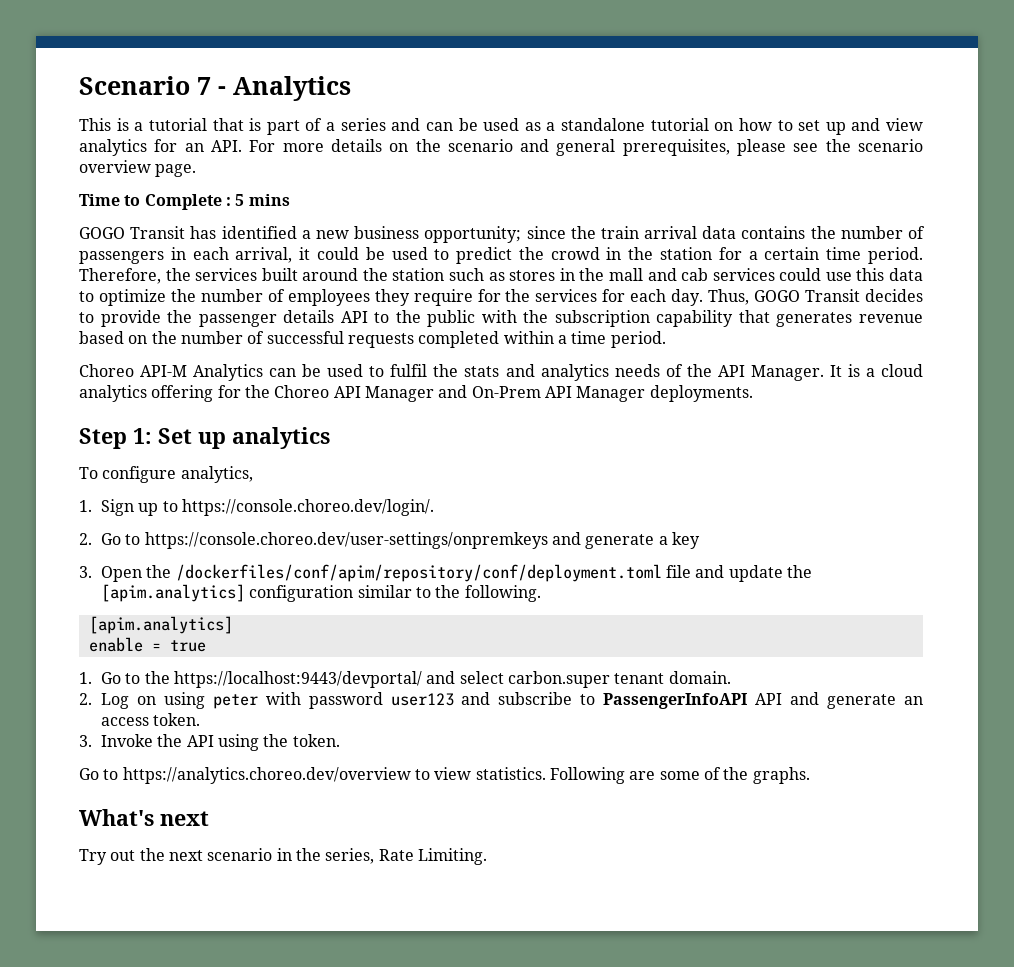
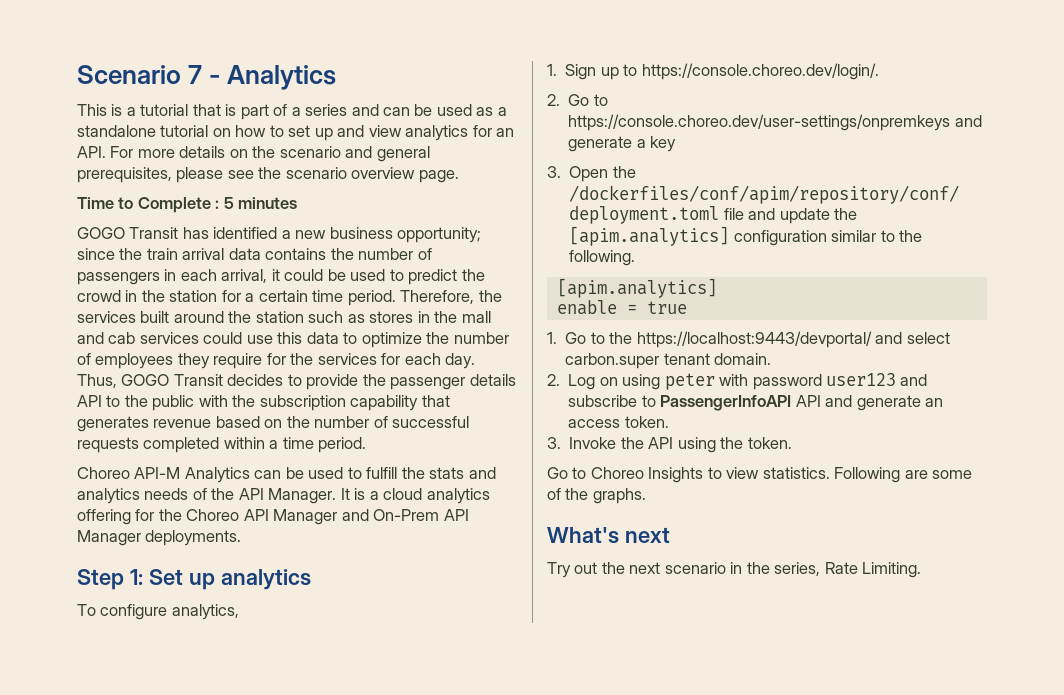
- Time to Complete : 5 mins
+ Time to Complete : 5 minutes
- Choreo API-M Analytics can be used to fulfil the stats and analytics needs of the API Manager.
+ Choreo API-M Analytics can be used to fulfill the stats and analytics needs of the API Manager.
- Go to https://analytics.choreo.dev/overview to view statistics.
+ Go to Choreo Insights to view statistics.

